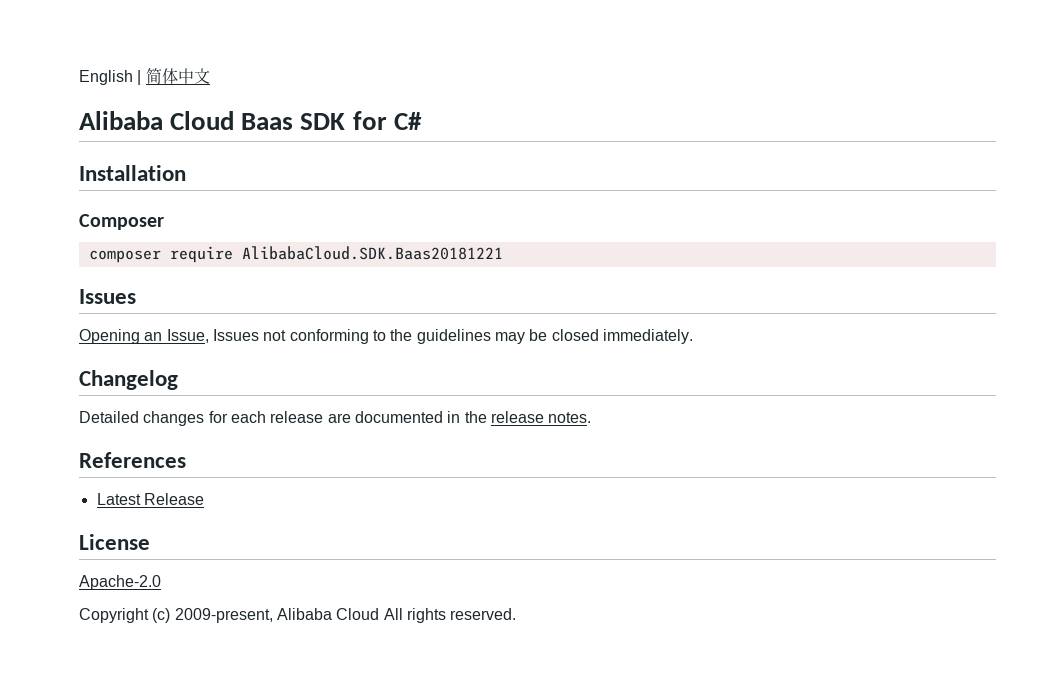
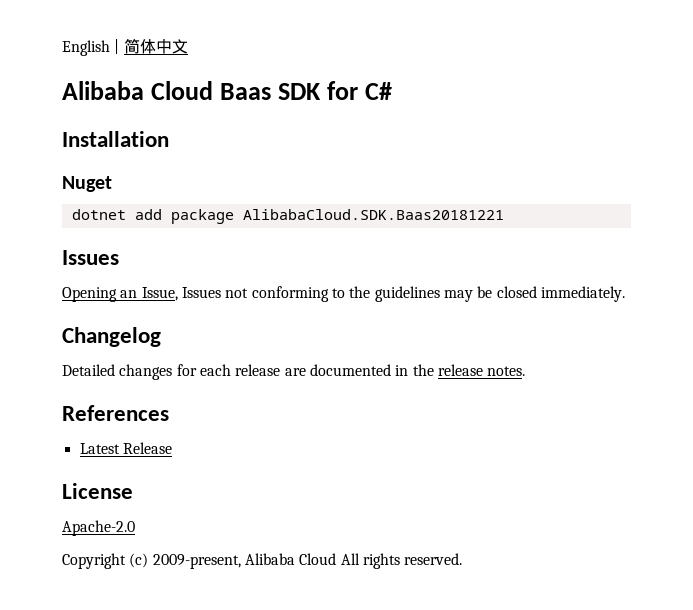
- Composer
- composer require AlibabaCloud.SDK.Baas20181221
+ Nuget
+ dotnet add package AlibabaCloud.SDK.Baas20181221

